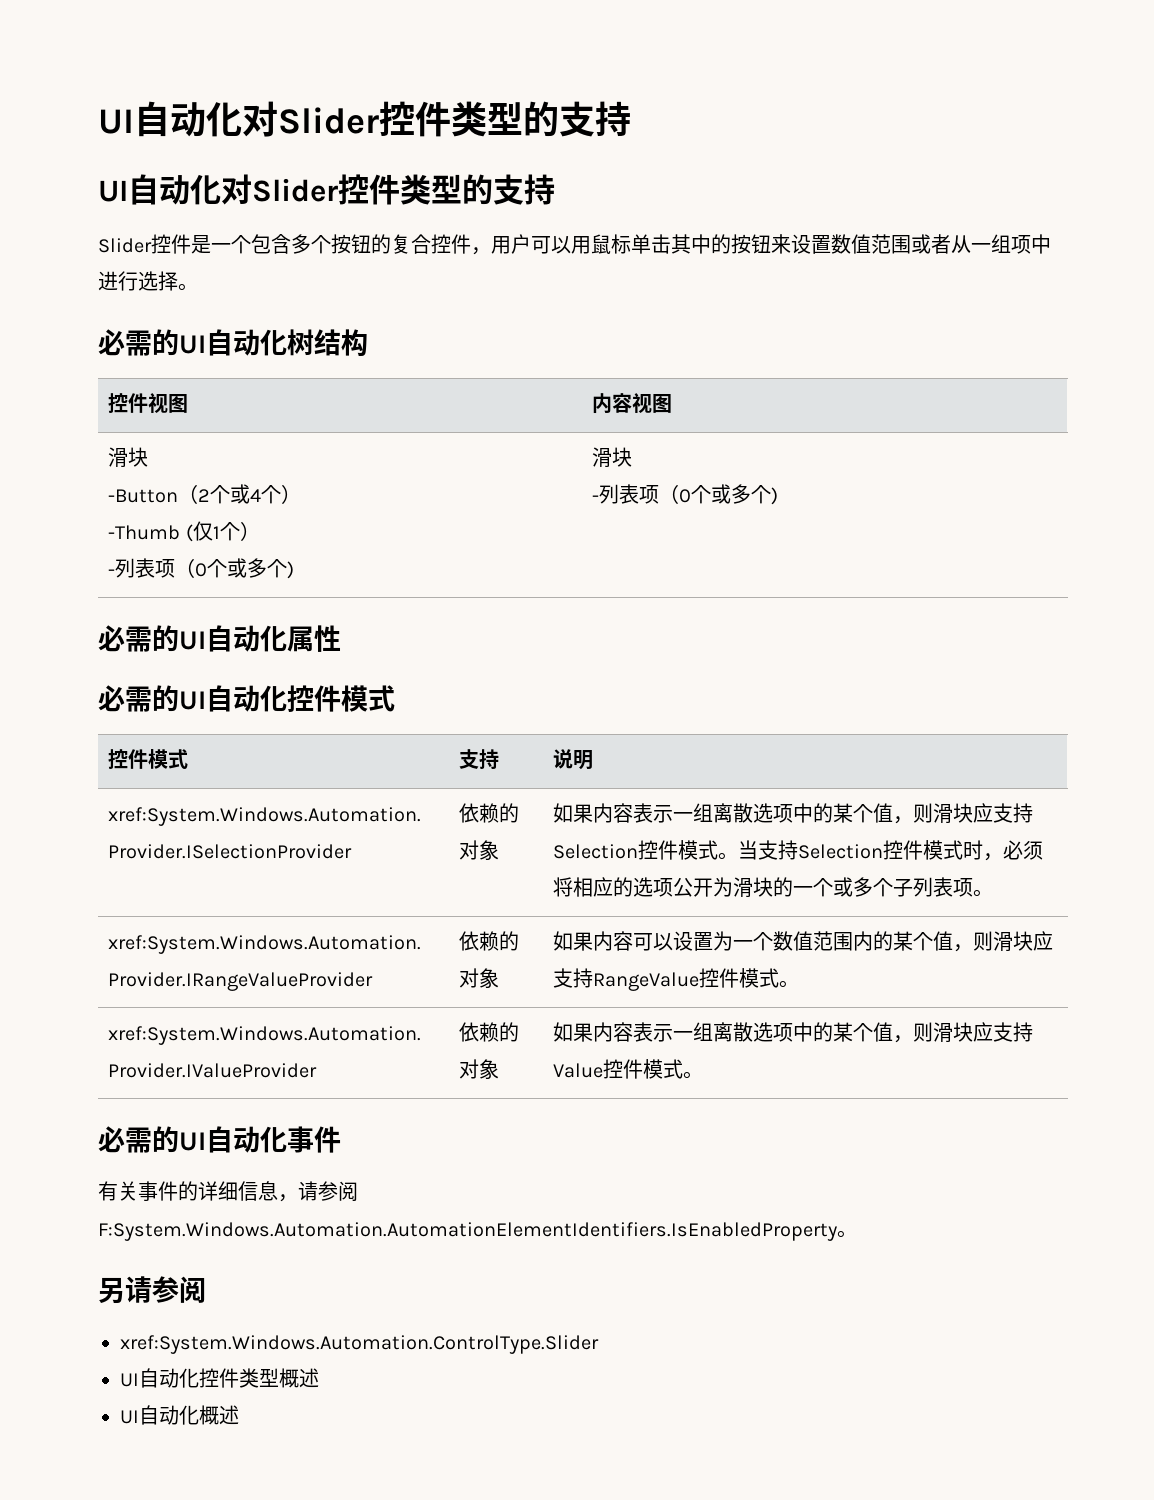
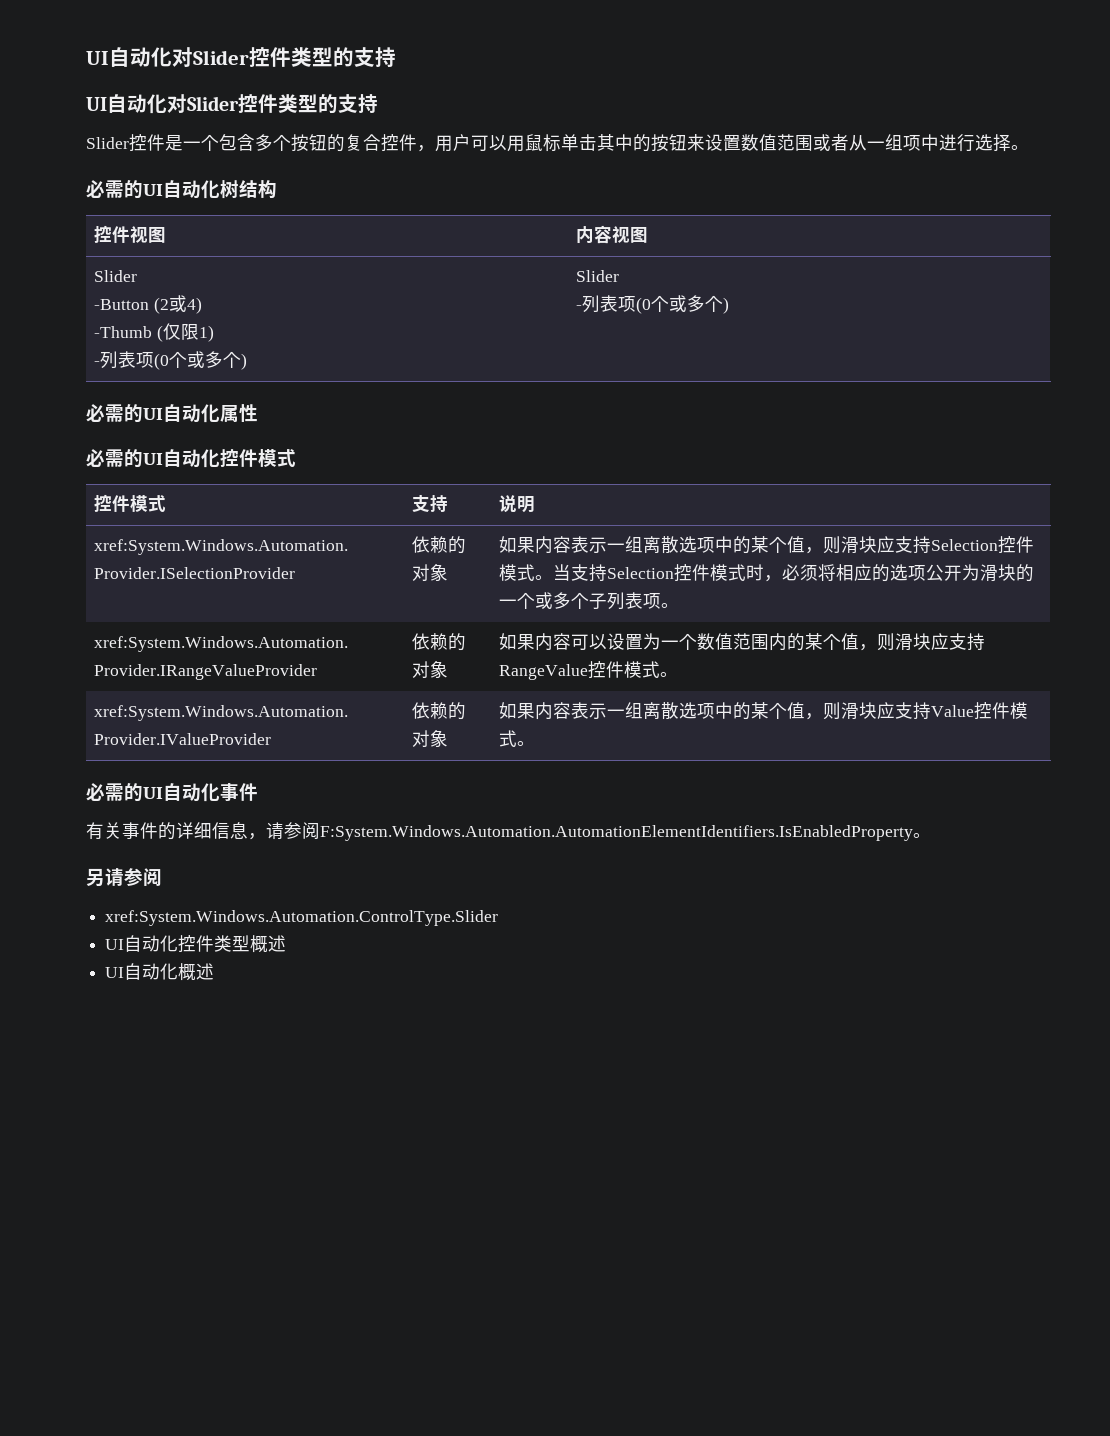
  控件视图 | 内容视图
- 滑块
- -Button（2个或4个）
- -Thumb (仅1个）
- -列表项（0个或多个) | 滑块
- -列表项（0个或多个)
+ Slider
+ -Button (2或4)
+ -Thumb (仅限1)
+ -列表项(0个或多个) | Slider
+ -列表项(0个或多个)

